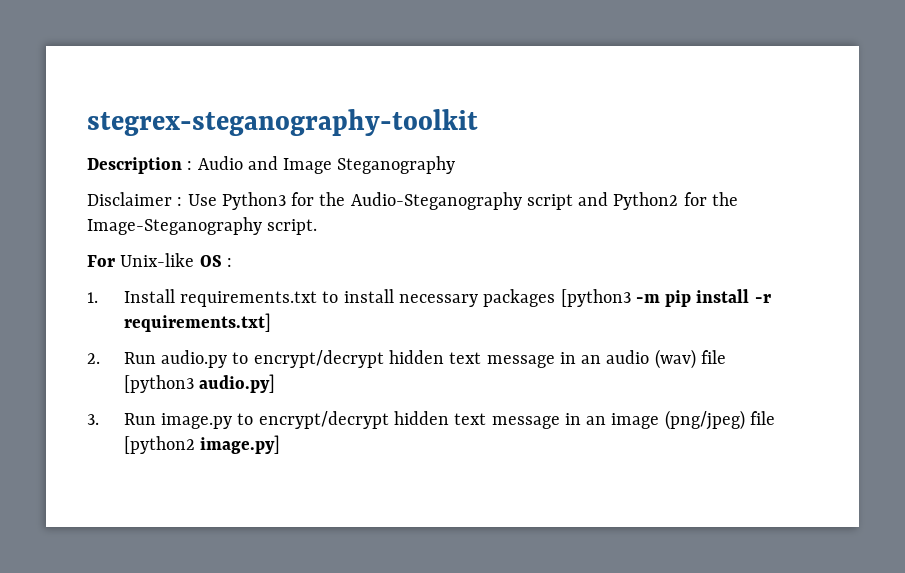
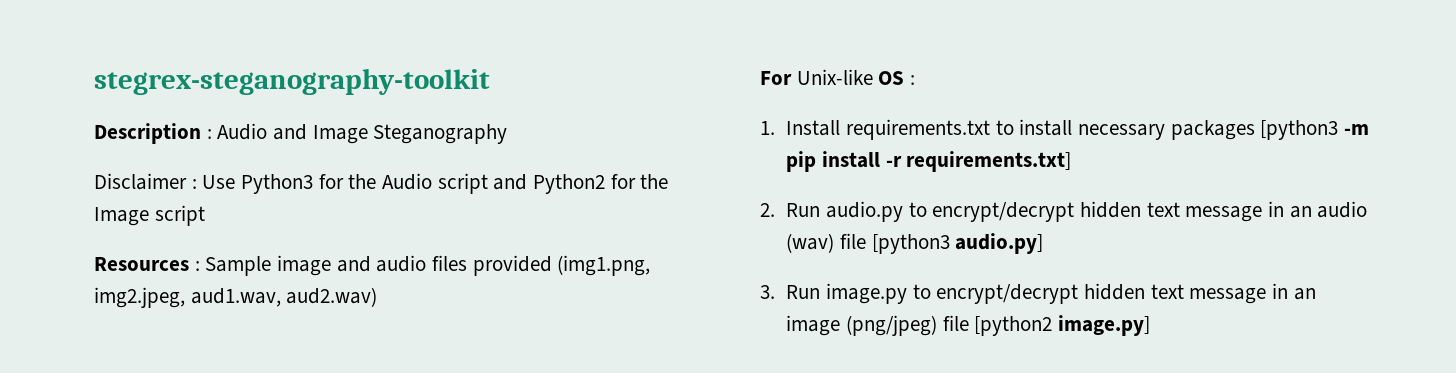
- Disclaimer : Use Python3 for the Audio-Steganography script and Python2 for the Image-Steganography script.
+ Disclaimer : Use Python3 for the Audio script and Python2 for the Image script
+ Resources : Sample image and audio files provided (img1.png, img2.jpeg, aud1.wav, aud2.wav)

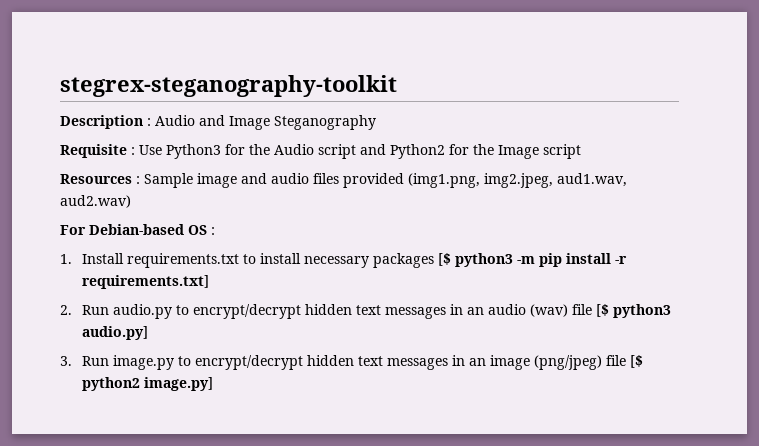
- Disclaimer : Use Python3 for the Audio script and Python2 for the Image script
+ Requisite : Use Python3 for the Audio script and Python2 for the Image script
- For Unix-like OS :
+ For Debian-based OS :
- 1. Install requirements.txt to install necessary packages [python3 -m pip install -r requirements.txt]
+ 1. Install requirements.txt to install necessary packages [$ python3 -m pip install -r requirements.txt]
- 2. Run audio.py to encrypt/decrypt hidden text message in an audio (wav) file [python3 audio.py]
+ 2. Run audio.py to encrypt/decrypt hidden text messages in an audio (wav) file [$ python3 audio.py]
- 3. Run image.py to encrypt/decrypt hidden text message in an image (png/jpeg) file [python2 image.py]
+ 3. Run image.py to encrypt/decrypt hidden text messages in an image (png/jpeg) file [$ python2 image.py]

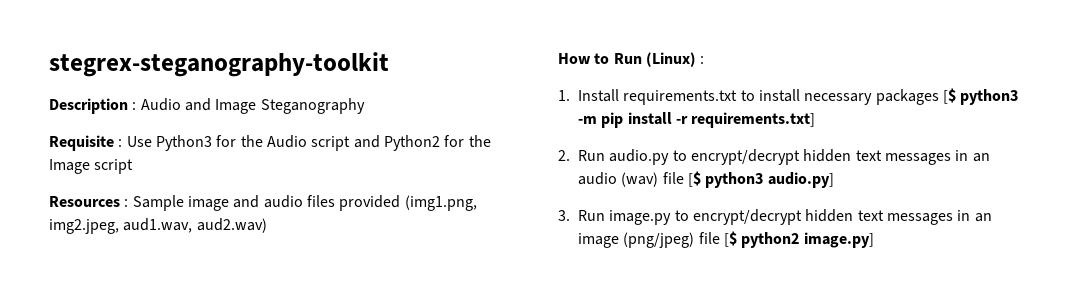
- For Debian-based OS :
+ How to Run (Linux) :

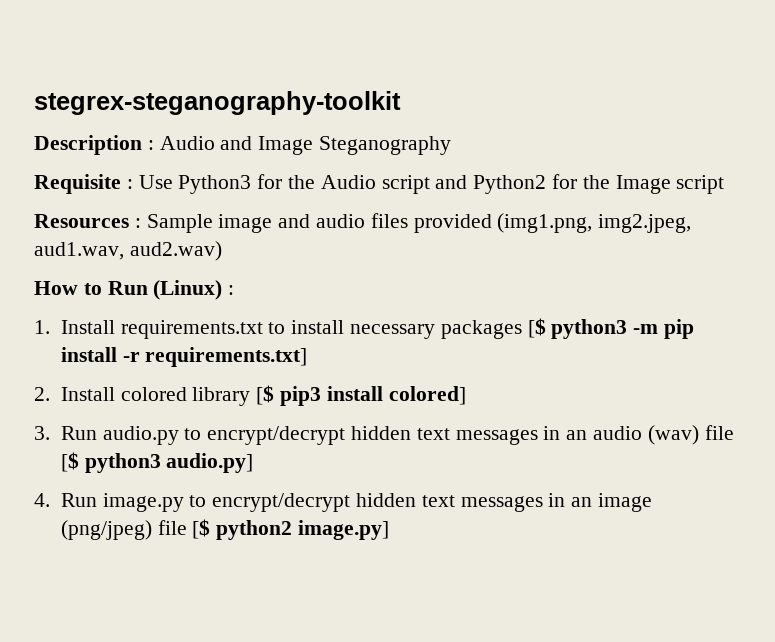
- 2. Run audio.py to encrypt/decrypt hidden text messages in an audio (wav) file [$ python3 audio.py]
+ 2. Install colored library [$ pip3 install colored]
+ 3. Run audio.py to encrypt/decrypt hidden text messages in an audio (wav) file [$ python3 audio.py]
- 3. Run image.py to encrypt/decrypt hidden text messages in an image (png/jpeg) file [$ python2 image.py]
+ 4. Run image.py to encrypt/decrypt hidden text messages in an image (png/jpeg) file [$ python2 image.py]

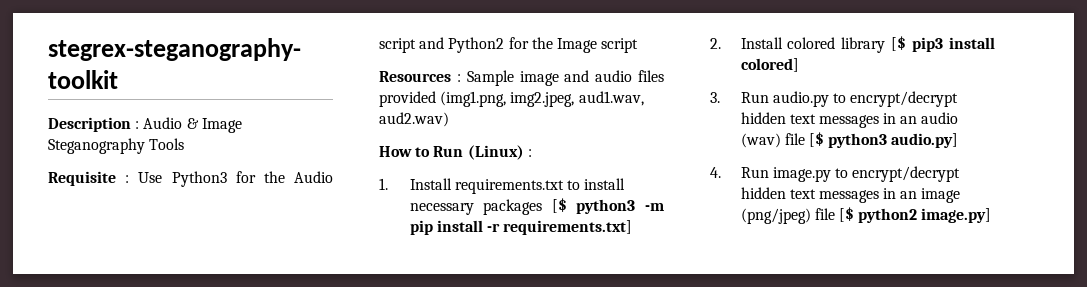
- Description : Audio and Image Steganography
+ Description : Audio & Image Steganography Tools

